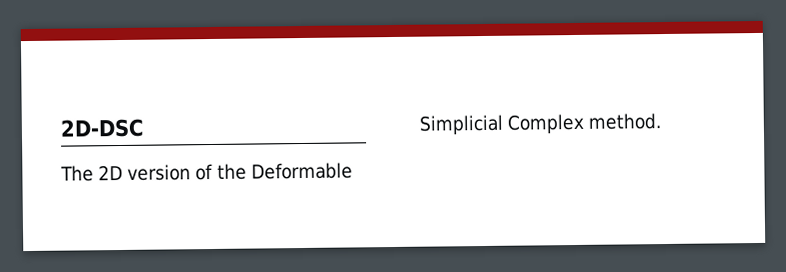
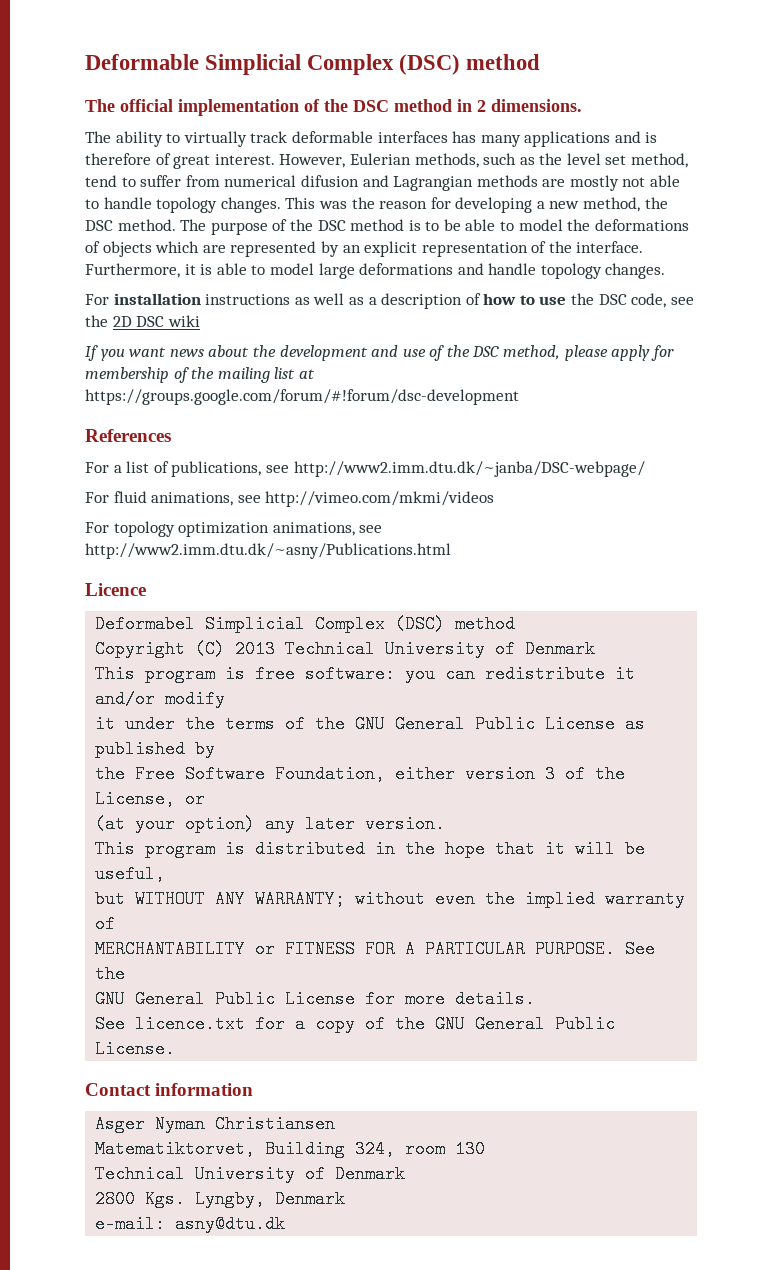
- 2D-DSC
- The 2D version of the Deformable Simplicial Complex method.
+ Deformable Simplicial Complex (DSC) method
+ The official implementation of the DSC method in 2 dimensions.
+ The ability to virtually track deformable interfaces has many applications and is therefore of great interest. However, Eulerian methods, such as the level set method, tend to suffer from numerical difusion and Lagrangian methods are mostly not able to handle topology changes. This was the reason for developing a new method, the DSC method. The purpose of the DSC method is to be able to model the deformations of objects which are represented by an explicit representation of the interface. Furthermore, it is able to model large deformations and handle topology changes.
+ For installation instructions as well as a description of how to use the DSC code, see the 2D DSC wiki
+ If you want news about the development and use of the DSC method, please apply for membership of the mailing list at https://groups.google.com/forum/#!forum/dsc-development
+ References
+ For a list of publications, see http://www2.imm.dtu.dk/~janba/DSC-webpage/
+ For fluid animations, see http://vimeo.com/mkmi/videos
+ For topology optimization animations, see http://www2.imm.dtu.dk/~asny/Publications.html
+ Licence
+ Deformabel Simplicial Complex (DSC) method
+ Copyright (C) 2013 Technical University of Denmark
+ This program is free software: you can redistribute it and/or modify
+ it under the terms of the GNU General Public License as published by
+ the Free Software Foundation, either version 3 of the License, or
+ (at your option) any later version.
+ This program is distributed in the hope that it will be useful,
+ but WITHOUT ANY WARRANTY; without even the implied warranty of
+ MERCHANTABILITY or FITNESS FOR A PARTICULAR PURPOSE. See the
+ GNU General Public License for more details.
+ See licence.txt for a copy of the GNU General Public License.
+ Contact information
+ Asger Nyman Christiansen
+ Matematiktorvet, Building 324, room 130
+ Technical University of Denmark
+ 2800 Kgs. Lyngby, Denmark
+ e-mail: asny@dtu.dk

